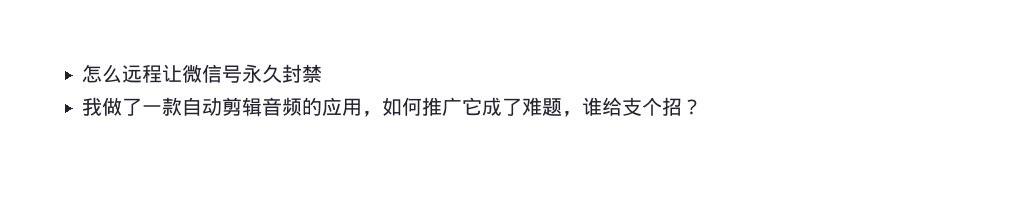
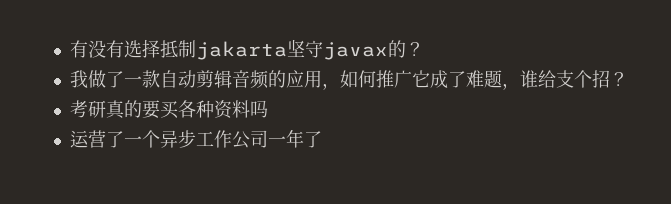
- 怎么远程让微信号永久封禁
+ 有没有选择抵制jakarta坚守javax的？
+ 考研真的要买各种资料吗
+ 运营了一个异步工作公司一年了

